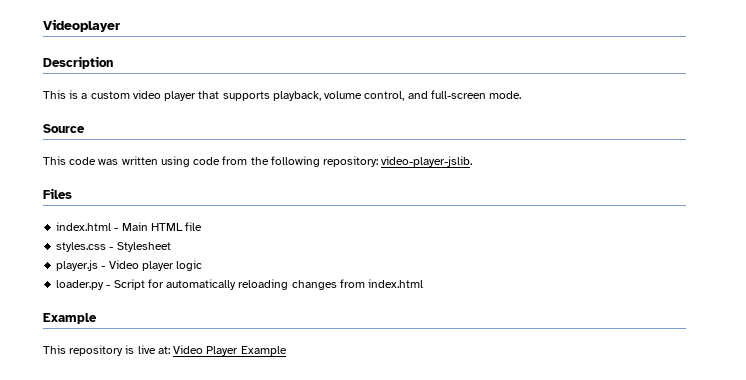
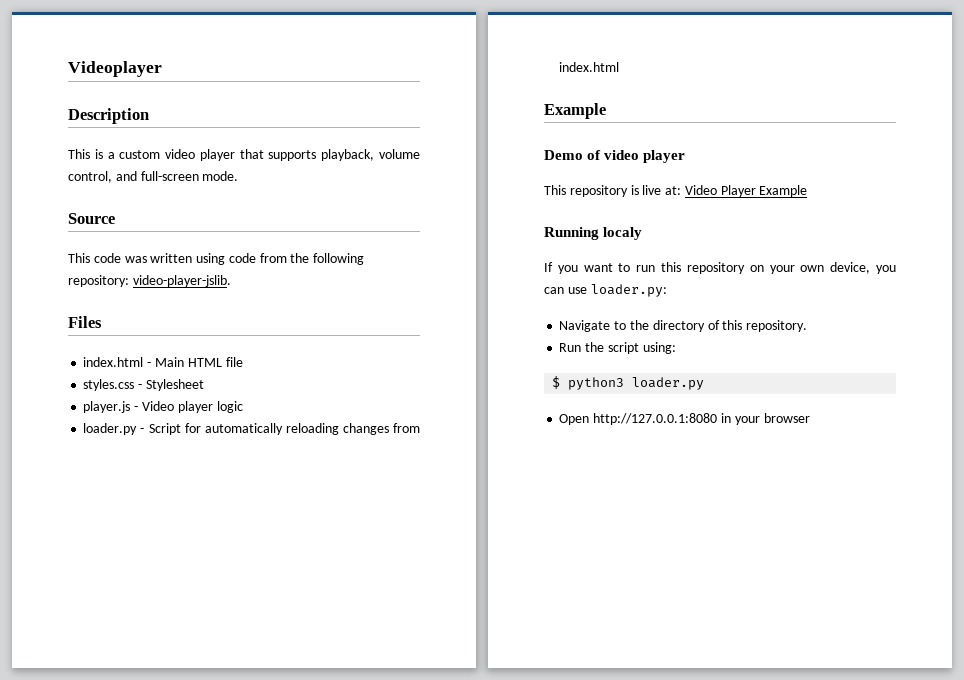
+ Demo of video player
+ Running localy
+ If you want to run this repository on your own device, you can use loader.py:
+ Navigate to the directory of this repository.
+ Run the script using:
+ $ python3 loader.py
+ Open http://127.0.0.1:8080 in your browser

